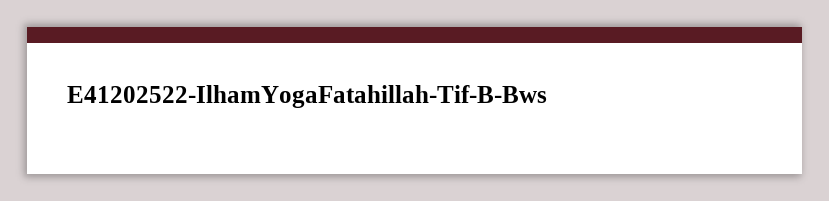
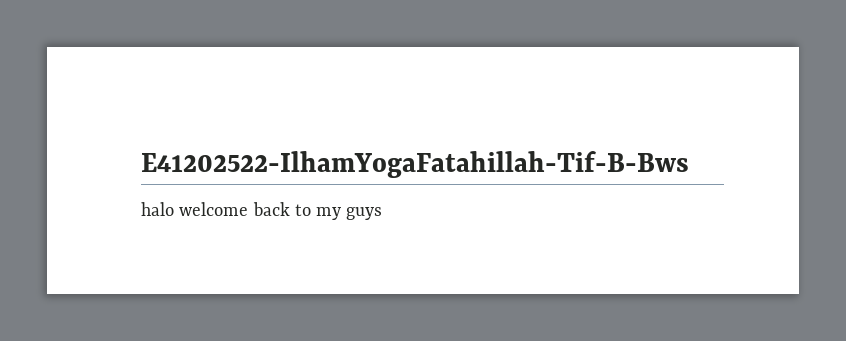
+ halo welcome back to my guys

